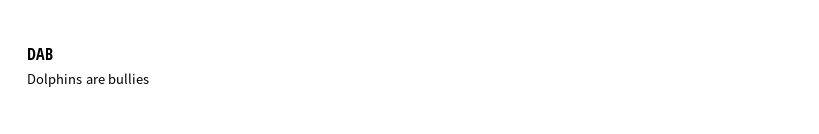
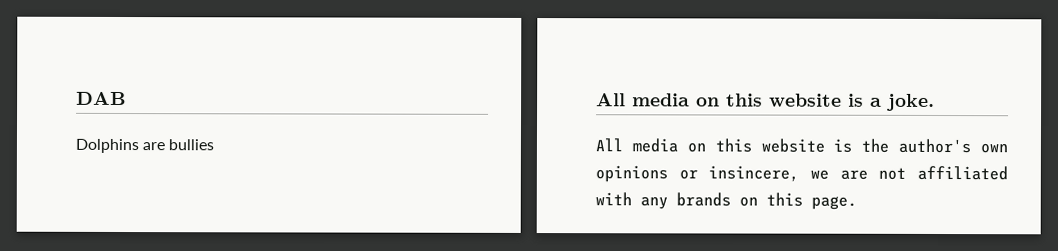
+ All media on this website is a joke.
+ All media on this website is the author's own opinions or insincere, we are not affiliated with any brands on this page.

